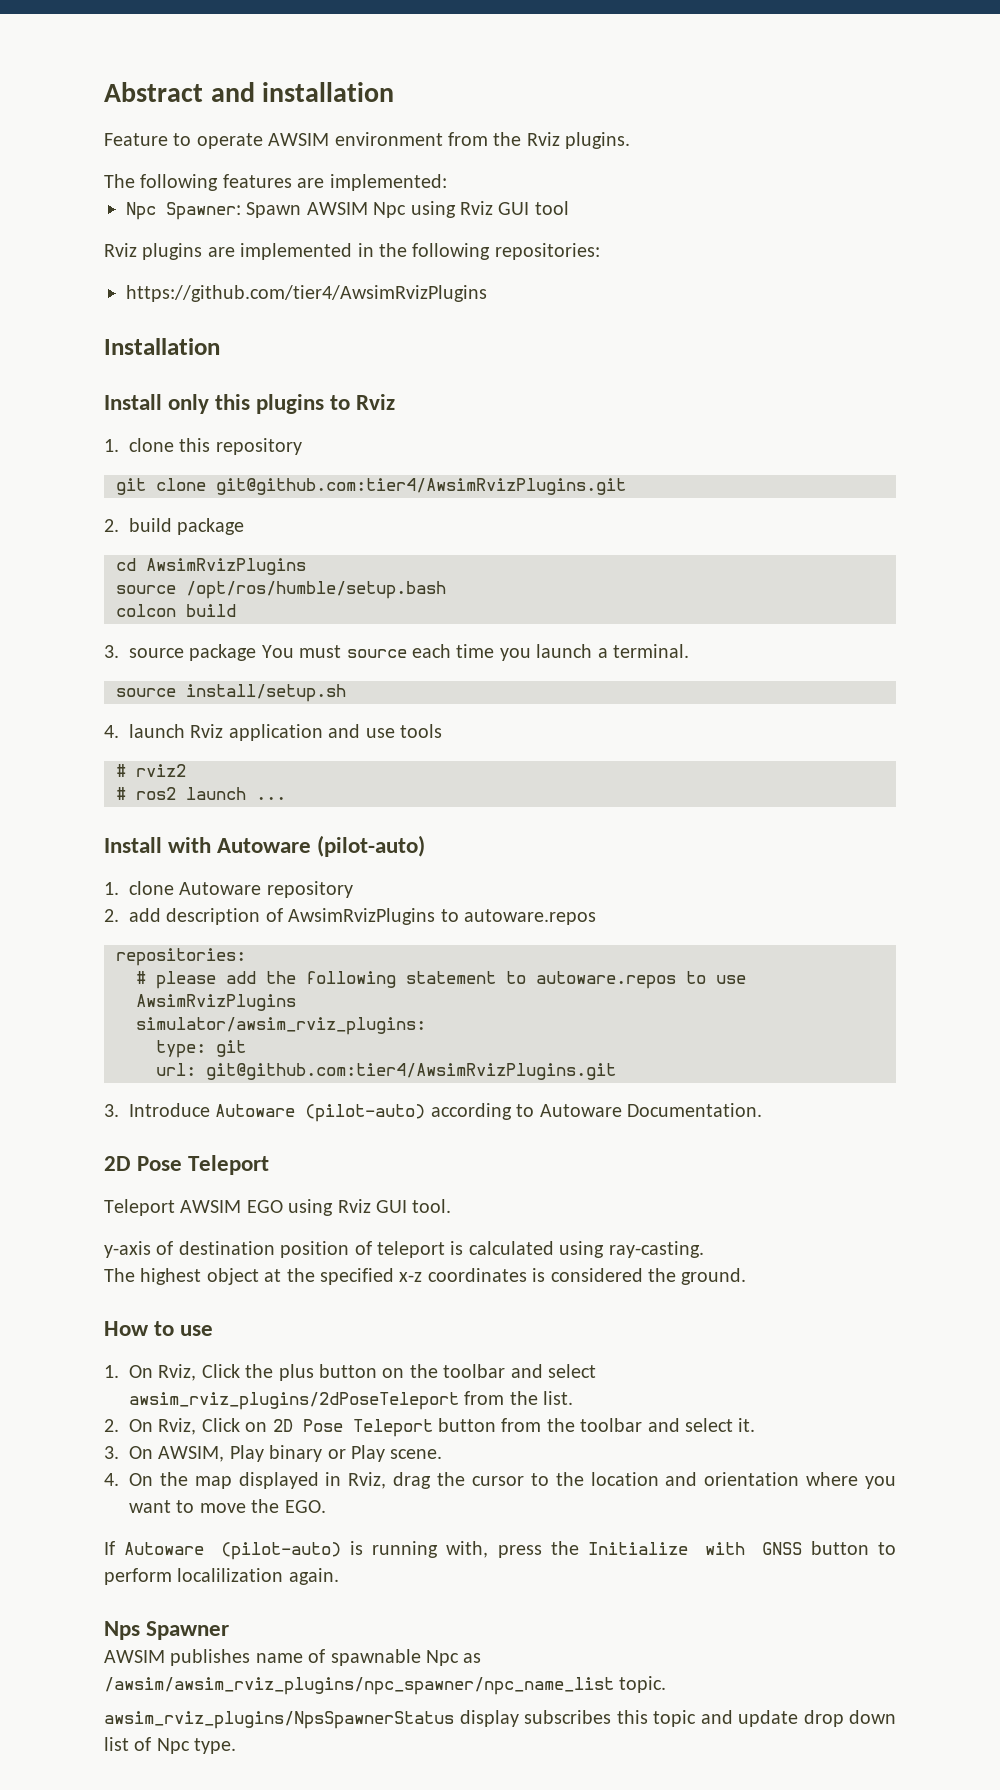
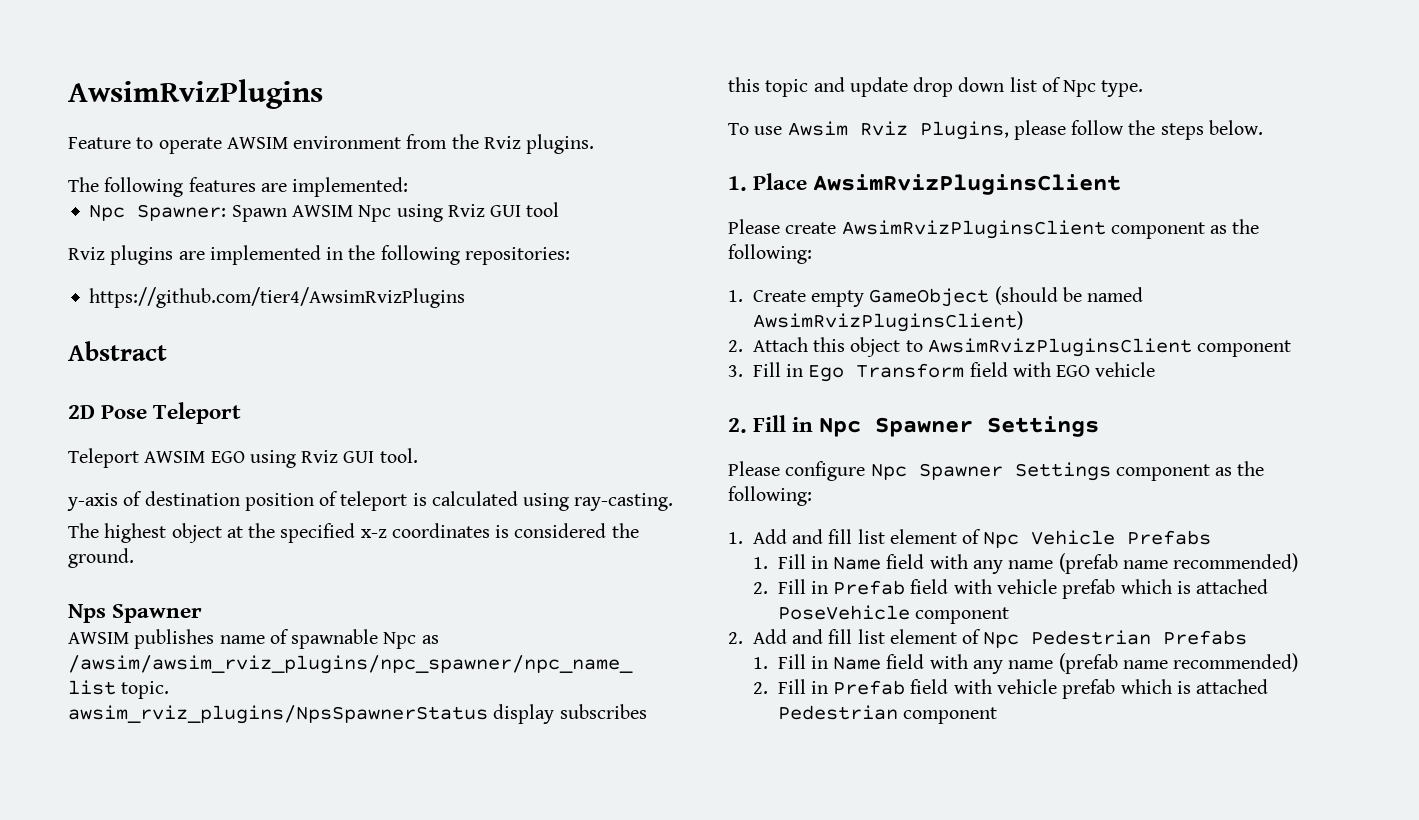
- Abstract and installation
+ AwsimRvizPlugins
- Installation
- Install only this plugins to Rviz
- 1. clone this repository
- git clone git@github.com:tier4/AwsimRvizPlugins.git
- 2. build package
- cd AwsimRvizPlugins
- source /opt/ros/humble/setup.bash
- colcon build
- 3. source package You must source each time you launch a terminal.
- source install/setup.sh
- 4. launch Rviz application and use tools
- # rviz2
- # ros2 launch ...
- Install with Autoware (pilot-auto)
- 1. clone Autoware repository
- 2. add description of AwsimRvizPlugins to autoware.repos
- repositories:
- # please add the following statement to autoware.repos to use AwsimRvizPlugins
- simulator/awsim_rviz_plugins:
- type: git
- url: git@github.com:tier4/AwsimRvizPlugins.git
- 3. Introduce Autoware (pilot-auto) according to Autoware Documentation.
+ Abstract
- How to use
- 1. On Rviz, Click the plus button on the toolbar and select awsim_rviz_plugins/2dPoseTeleport from the list.
- 2. On Rviz, Click on 2D Pose Teleport button from the toolbar and select it.
- 3. On AWSIM, Play binary or Play scene.
- 4. On the map displayed in Rviz, drag the cursor to the location and orientation where you want to move the EGO.
- If Autoware (pilot-auto) is running with, press the Initialize with GNSS button to perform localilization again.
+ To use Awsim Rviz Plugins, please follow the steps below.
+ 1. Place AwsimRvizPluginsClient
+ Please create AwsimRvizPluginsClient component as the following:
+ 1. Create empty GameObject (should be named AwsimRvizPluginsClient)
+ 2. Attach this object to AwsimRvizPluginsClient component
+ 3. Fill in Ego Transform field with EGO vehicle
+ 2. Fill in Npc Spawner Settings
+ Please configure Npc Spawner Settings component as the following:
+ 1. Add and fill list element of Npc Vehicle Prefabs
+ 1. Fill in Name field with any name (prefab name recommended)
+ 2. Fill in Prefab field with vehicle prefab which is attached PoseVehicle component
+ 2. Add and fill list element of Npc Pedestrian Prefabs
+ 1. Fill in Name field with any name (prefab name recommended)
+ 2. Fill in Prefab field with vehicle prefab which is attached Pedestrian component

